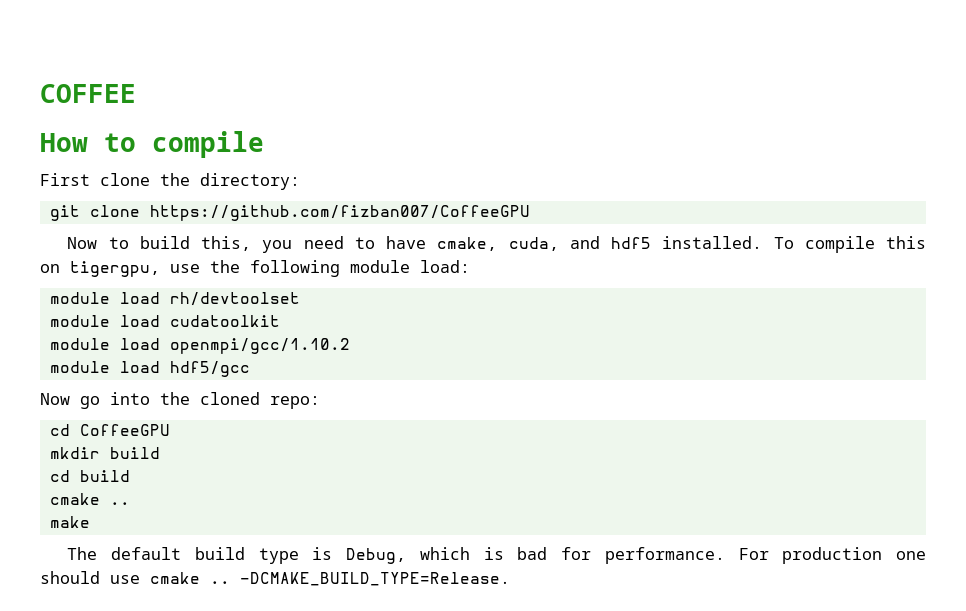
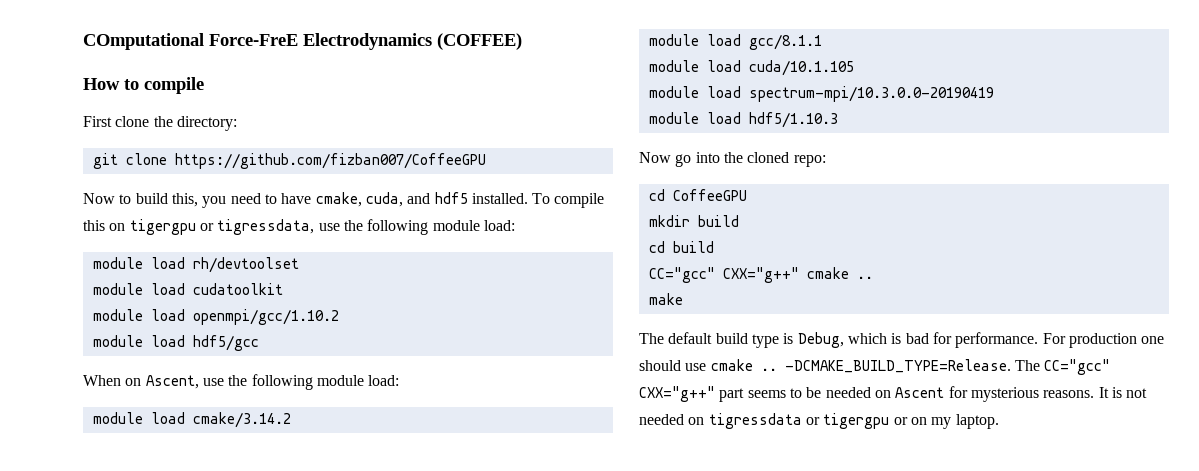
- COFFEE
+ COmputational Force-FreE Electrodynamics (COFFEE)
- To compile this on tigergpu, use the following module load:
+ To compile this on tigergpu or tigressdata, use the following module load:
+ When on Ascent, use the following module load:
+ module load cmake/3.14.2
+ module load gcc/8.1.1
+ module load cuda/10.1.105
+ module load spectrum-mpi/10.3.0.0-20190419
+ module load hdf5/1.10.3
  cd build
- cmake ..
+ CC="gcc" CXX="g++" cmake ..
+ The CC="gcc" CXX="g++" part seems to be needed on Ascent for mysterious reasons. It is not needed on tigressdata or tigergpu or on my laptop.

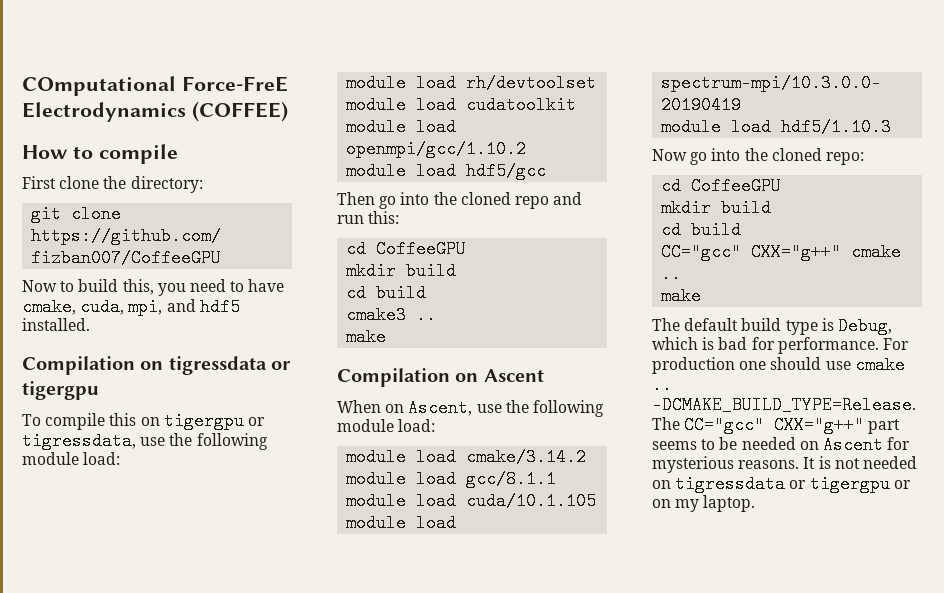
- Now to build this, you need to have cmake, cuda, and hdf5 installed. To compile this on tigergpu or tigressdata, use the following module load:
+ Now to build this, you need to have cmake, cuda, mpi, and hdf5 installed.
+ Compilation on tigressdata or tigergpu
+ To compile this on tigergpu or tigressdata, use the following module load:
+ Then go into the cloned repo and run this:
+ cd CoffeeGPU
+ mkdir build
+ cd build
+ cmake3 ..
+ make
+ Compilation on Ascent

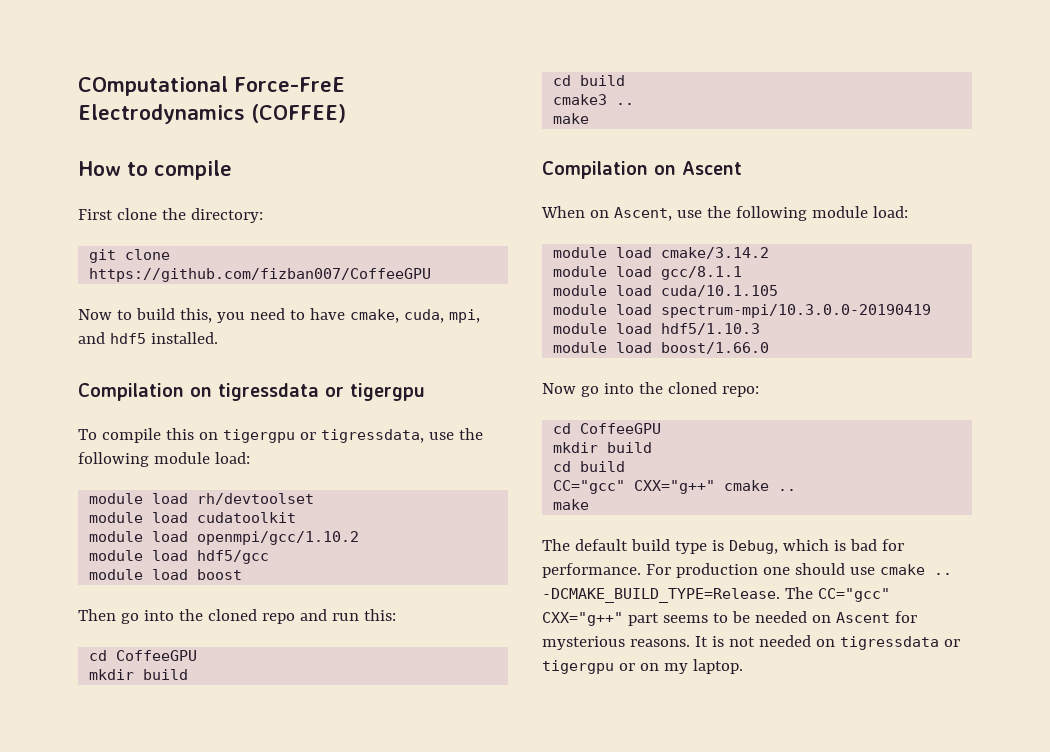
+ module load boost
+ module load boost/1.66.0

